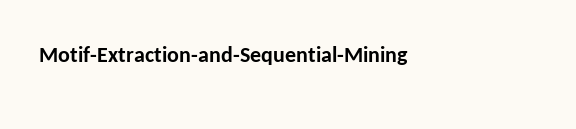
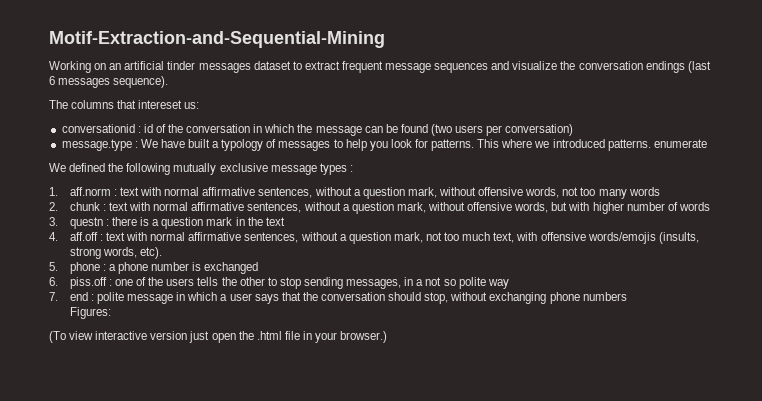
+ Working on an artificial tinder messages dataset to extract frequent message sequences and visualize the conversation endings (last 6 messages sequence).
+ The columns that intereset us:
+ conversationid : id of the conversation in which the message can be found (two users per conversation)
+ message.type : We have built a typology of messages to help you look for patterns. This where we introduced patterns. enumerate
+ We defined the following mutually exclusive message types :
+ 1. aff.norm : text with normal affirmative sentences, without a question mark, without offensive words, not too many words
+ 2. chunk : text with normal affirmative sentences, without a question mark, without offensive words, but with higher number of words
+ 3. questn : there is a question mark in the text
+ 4. aff.off : text with normal affirmative sentences, without a question mark, not too much text, with offensive words/emojis (insults, strong words, etc).
+ 5. phone : a phone number is exchanged
+ 6. piss.off : one of the users tells the other to stop sending messages, in a not so polite way
+ 7. end : polite message in which a user says that the conversation should stop, without exchanging phone numbers
+ Figures:
+ (To view interactive version just open the .html file in your browser.)

